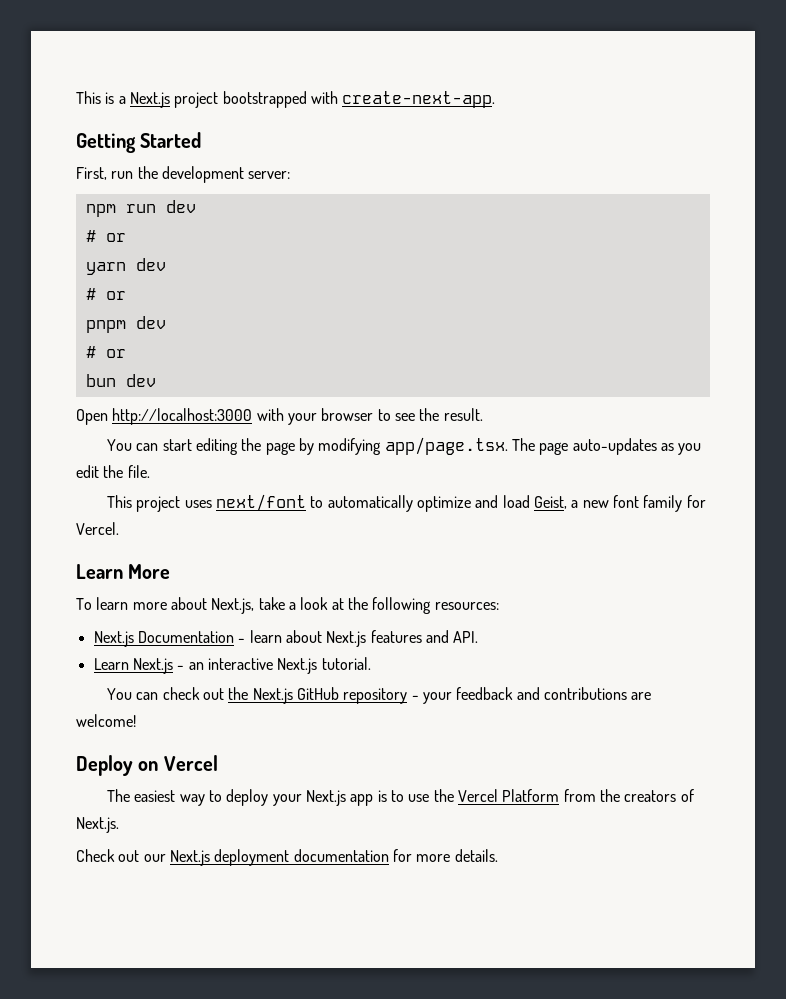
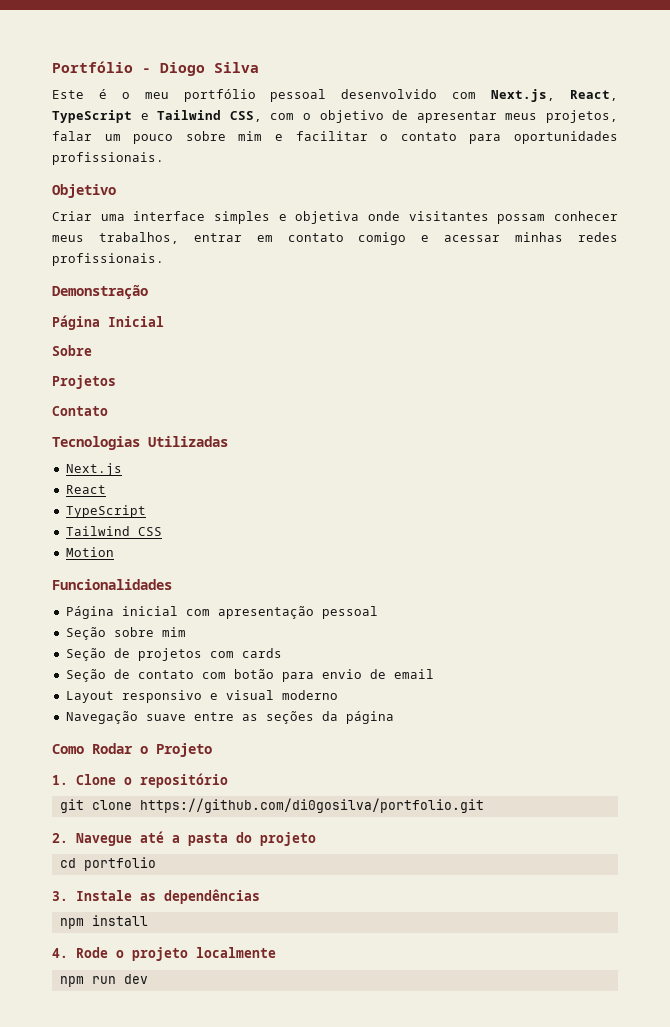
- This is a Next.js project bootstrapped with create-next-app.
- Getting Started
- First, run the development server:
+ Portfólio - Diogo Silva
+ Este é o meu portfólio pessoal desenvolvido com Next.js, React, TypeScript e Tailwind CSS, com o objetivo de apresentar meus projetos, falar um pouco sobre mim e facilitar o contato para oportunidades profissionais.
+ Objetivo
+ Criar uma interface simples e objetiva onde visitantes possam conhecer meus trabalhos, entrar em contato comigo e acessar minhas redes profissionais.
+ Demonstração
+ Página Inicial
+ Sobre
+ Projetos
+ Contato
+ Tecnologias Utilizadas
+ Next.js
+ React
+ TypeScript
+ Tailwind CSS
+ Motion
+ Funcionalidades
+ Página inicial com apresentação pessoal
+ Seção sobre mim
+ Seção de projetos com cards
+ Seção de contato com botão para envio de email
+ Layout responsivo e visual moderno
+ Navegação suave entre as seções da página
+ Como Rodar o Projeto
+ 1. Clone o repositório
+ git clone https://github.com/di0gosilva/portfolio.git
+ 2. Navegue até a pasta do projeto
+ cd portfolio
+ 3. Instale as dependências
+ npm install
+ 4. Rode o projeto localmente
  npm run dev
- # or
- yarn dev
- # or
- pnpm dev
- # or
- bun dev
- Open http://localhost:3000 with your browser to see the result.
- You can start editing the page by modifying app/page.tsx. The page auto-updates as you edit the file.
- This project uses next/font to automatically optimize and load Geist, a new font family for Vercel.
- Learn More
- To learn more about Next.js, take a look at the following resources:
- Next.js Documentation - learn about Next.js features and API.
- Learn Next.js - an interactive Next.js tutorial.
- You can check out the Next.js GitHub repository - your feedback and contributions are welcome!
- Deploy on Vercel
- The easiest way to deploy your Next.js app is to use the Vercel Platform from the creators of Next.js.
- Check out our Next.js deployment documentation for more details.

